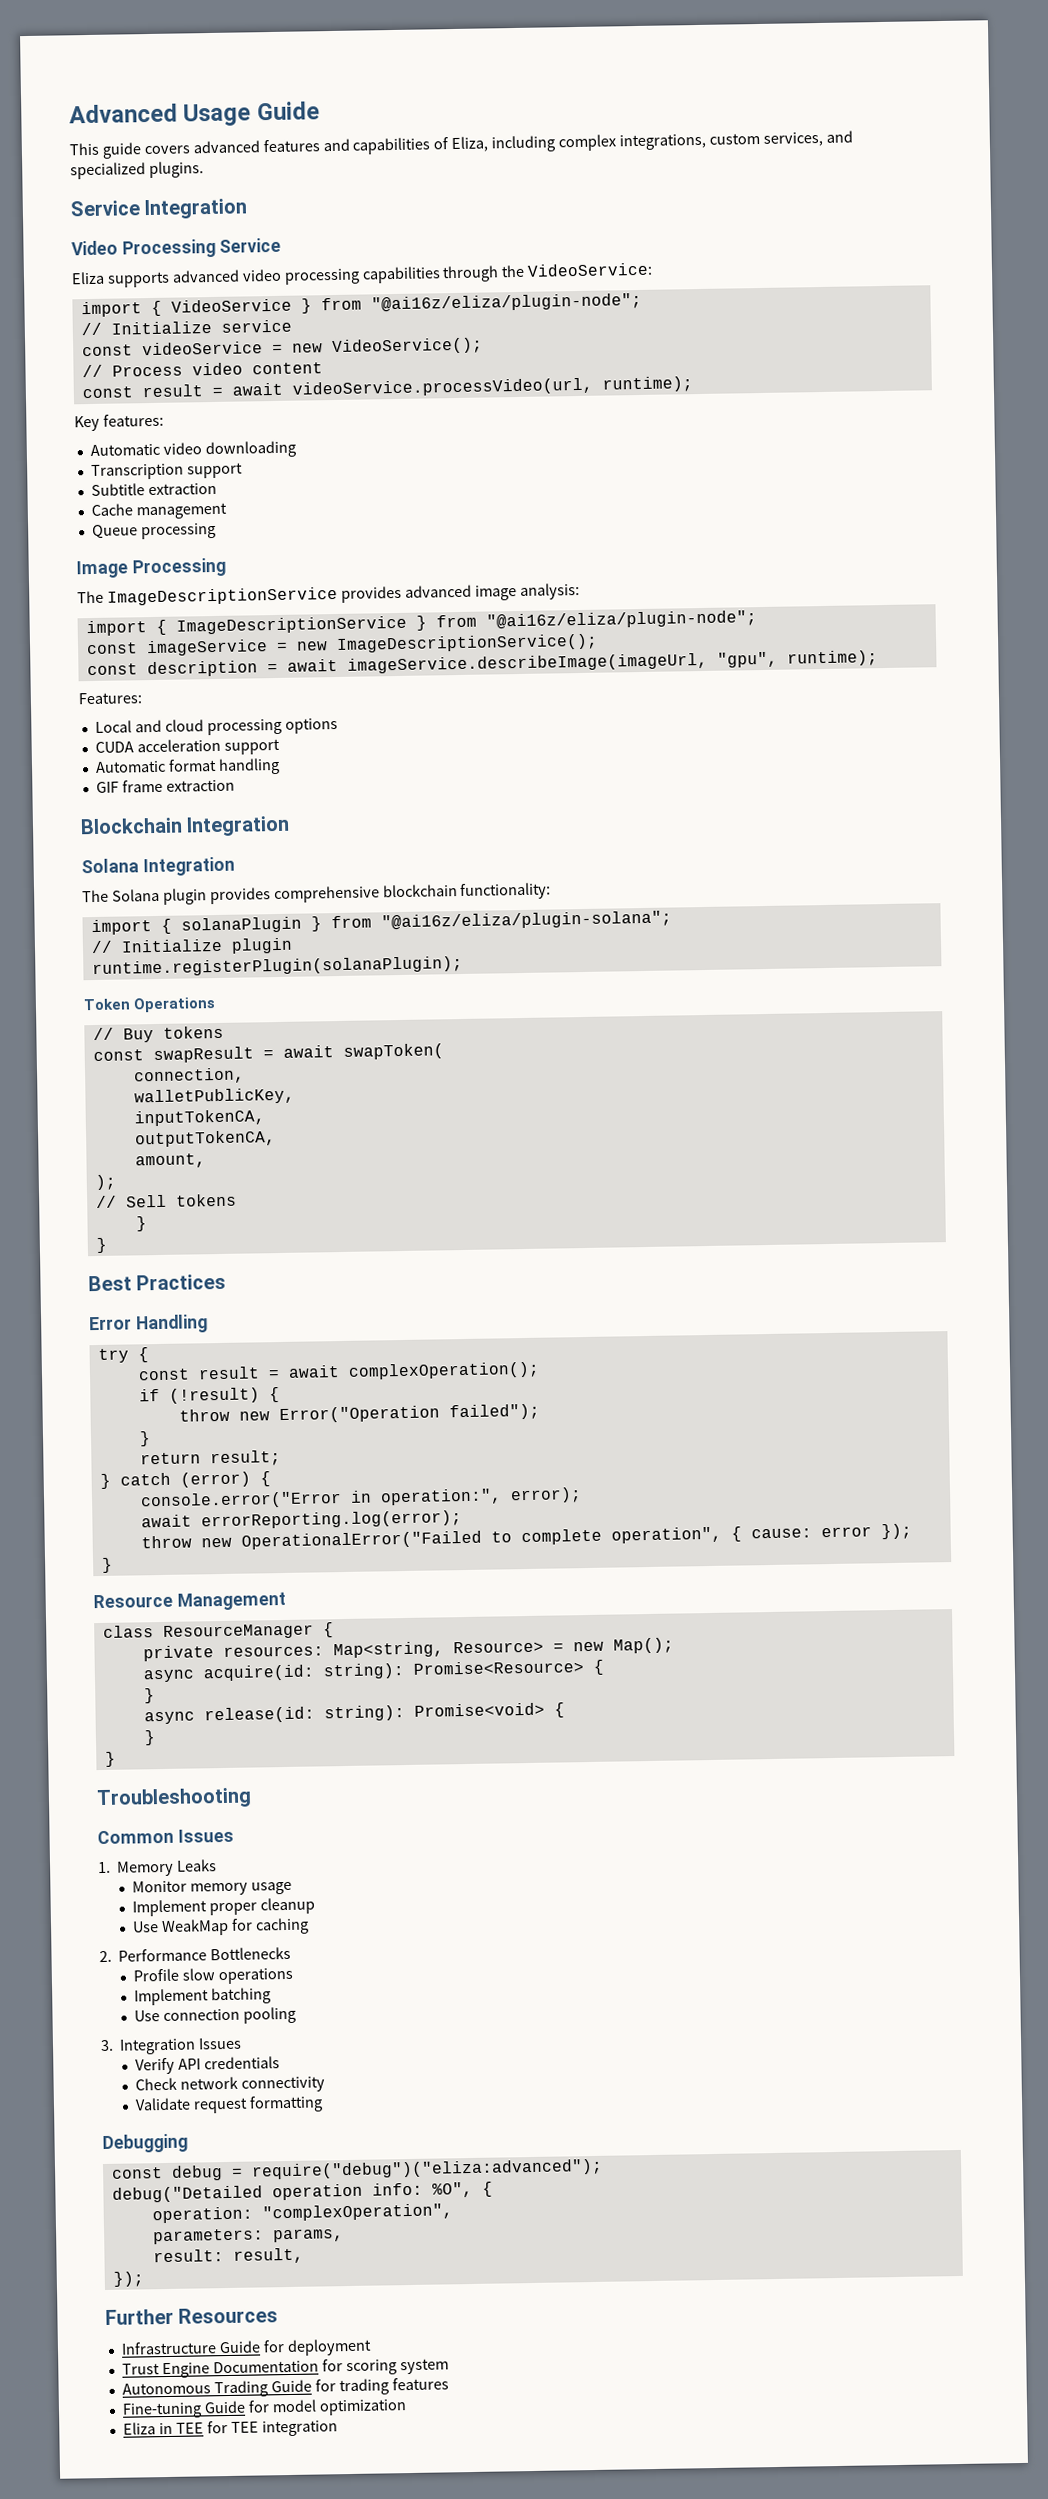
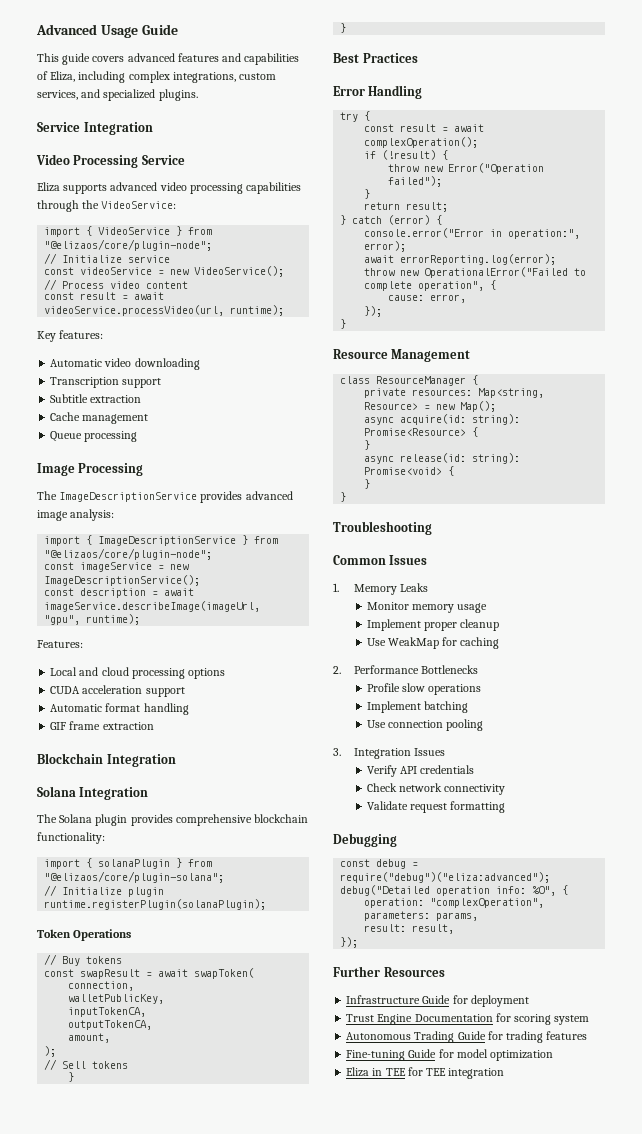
- import { VideoService } from "@ai16z/eliza/plugin-node";
+ import { VideoService } from "@elizaos/core/plugin-node";
- import { ImageDescriptionService } from "@ai16z/eliza/plugin-node";
+ import { ImageDescriptionService } from "@elizaos/core/plugin-node";
- import { solanaPlugin } from "@ai16z/eliza/plugin-solana";
+ import { solanaPlugin } from "@elizaos/core/plugin-solana";
- throw new OperationalError("Failed to complete operation", { cause: error });
+ throw new OperationalError("Failed to complete operation", {
+ cause: error,
+ });

